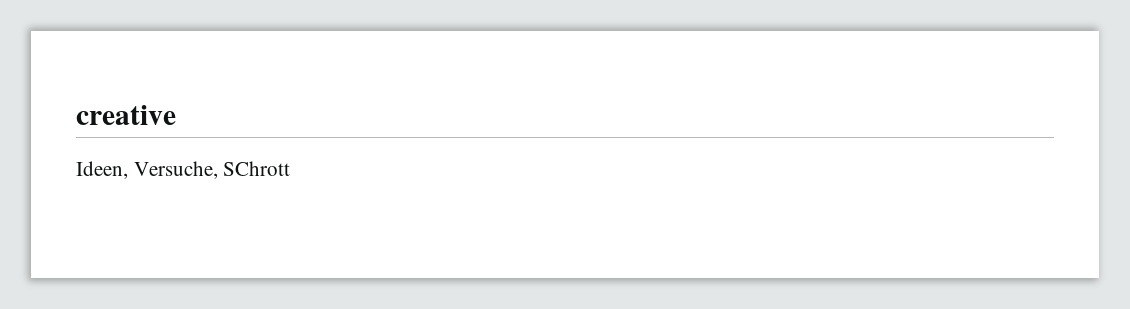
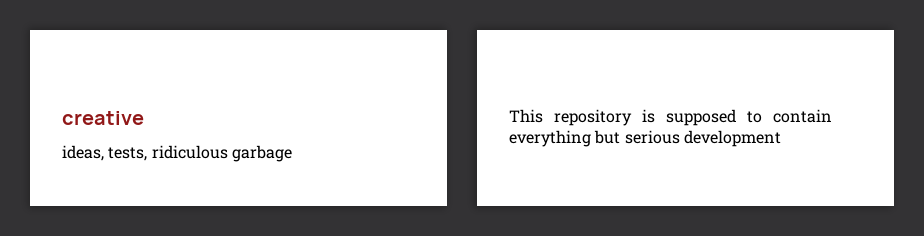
- Ideen, Versuche, SChrott
+ ideas, tests, ridiculous garbage
+ This repository is supposed to contain everything but serious development

